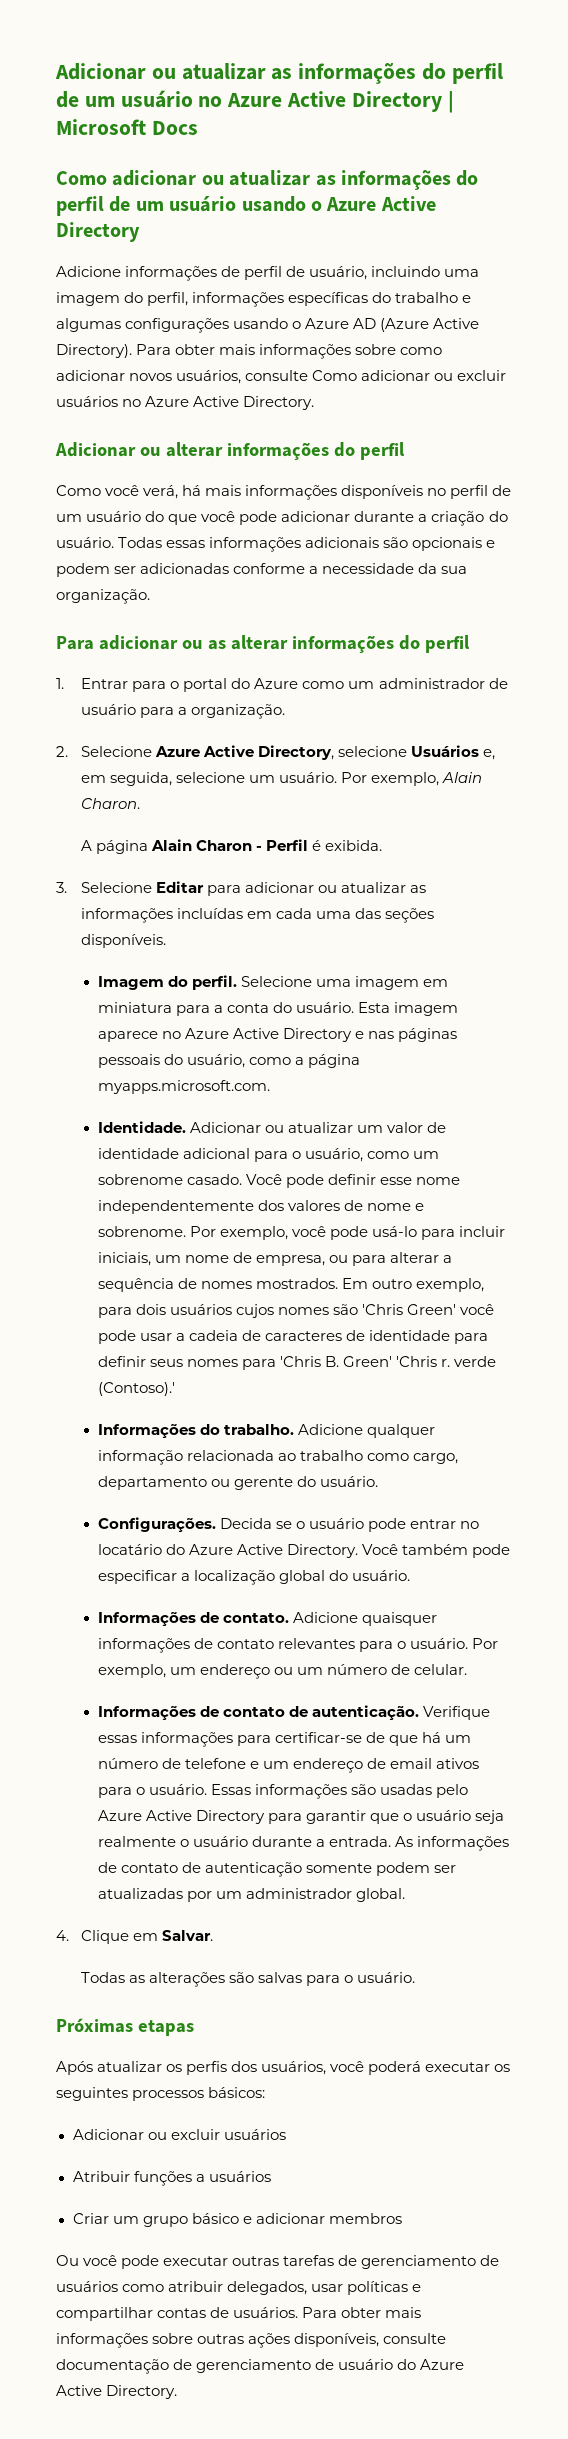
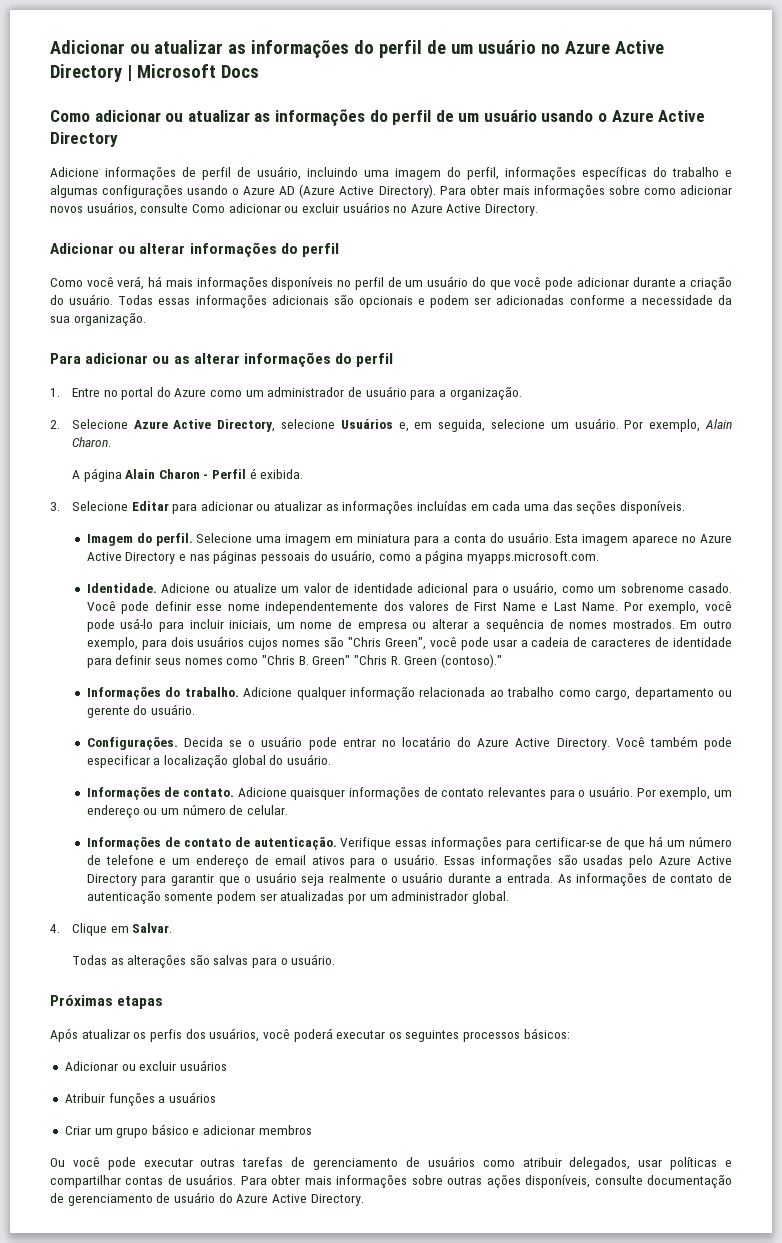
- 1. Entrar para o portal do Azure como um administrador de usuário para a organização.
+ 1. Entre no portal do Azure como um administrador de usuário para a organização.
- Adicionar ou atualizar um valor de identidade adicional para o usuário, como um sobrenome casado.
+ Adicione ou atualize um valor de identidade adicional para o usuário, como um sobrenome casado.
- Você pode definir esse nome independentemente dos valores de nome e sobrenome.
+ Você pode definir esse nome independentemente dos valores de First Name e Last Name.
- Por exemplo, você pode usá-lo para incluir iniciais, um nome de empresa, ou para alterar a sequência de nomes mostrados.
+ Por exemplo, você pode usá-lo para incluir iniciais, um nome de empresa ou alterar a sequência de nomes mostrados.
- Em outro exemplo, para dois usuários cujos nomes são 'Chris Green' você pode usar a cadeia de caracteres de identidade para definir seus nomes para 'Chris B. Green' 'Chris r. verde (Contoso).'
+ Em outro exemplo, para dois usuários cujos nomes são "Chris Green", você pode usar a cadeia de caracteres de identidade para definir seus nomes como "Chris B. Green" "Chris R. Green (contoso)."

